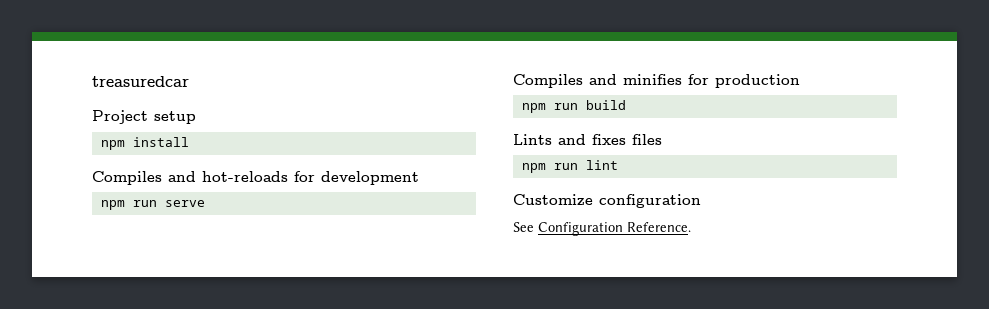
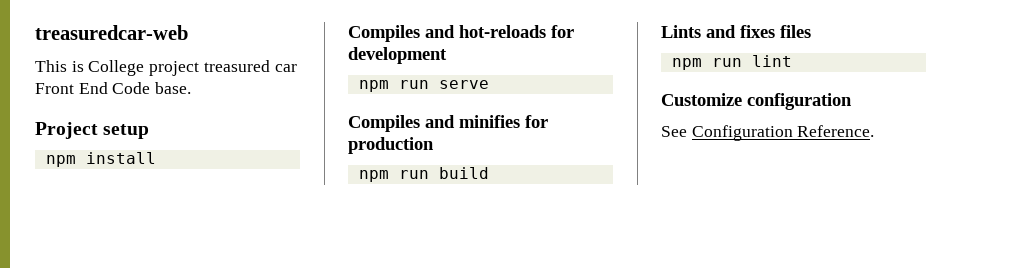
- treasuredcar
+ treasuredcar-web
+ This is College project treasured car Front End Code base.

